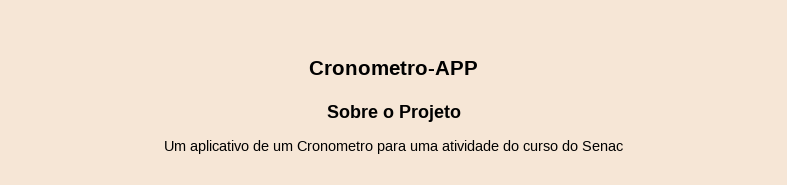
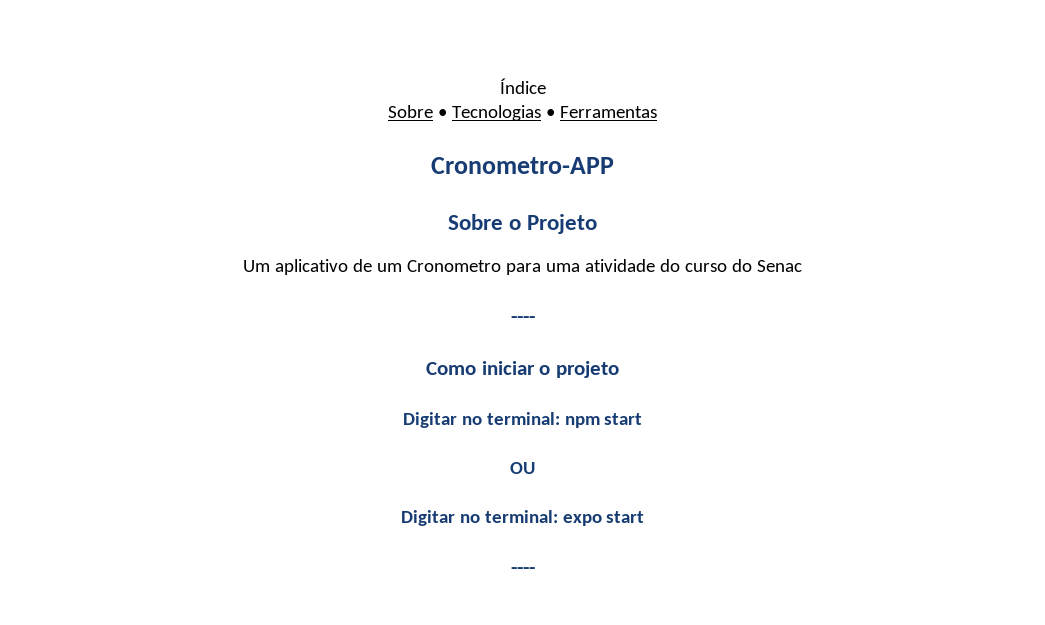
+ Índice
+ Sobre • Tecnologias • Ferramentas
  Um aplicativo de um Cronometro para uma atividade do curso do Senac
+ ----
+ Como iniciar o projeto
+ Digitar no terminal: npm start
+ OU
+ Digitar no terminal: expo start
+ ----

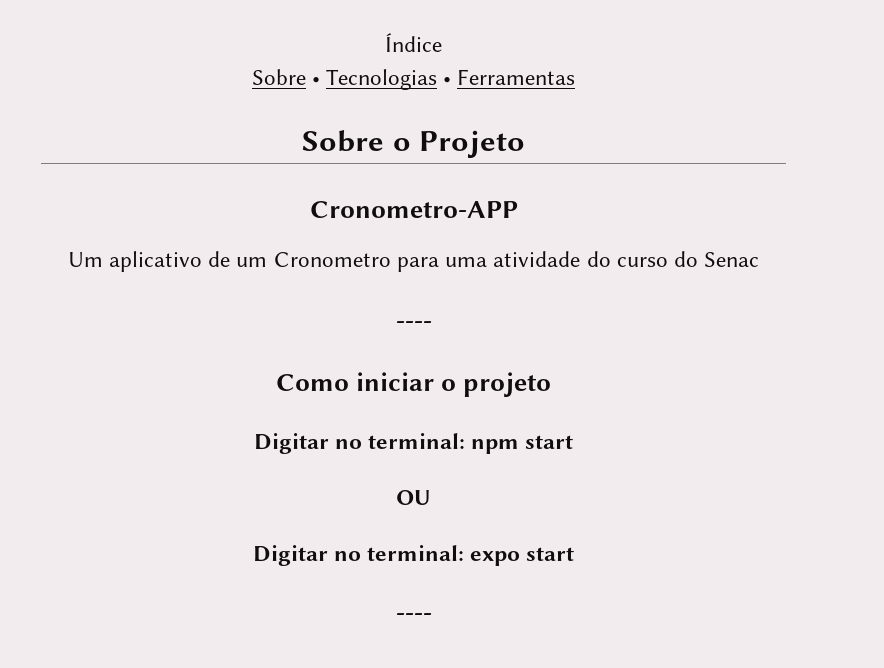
- Cronometro-APP
+ Cronometro-APP

